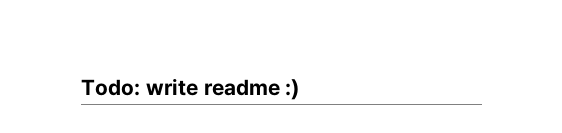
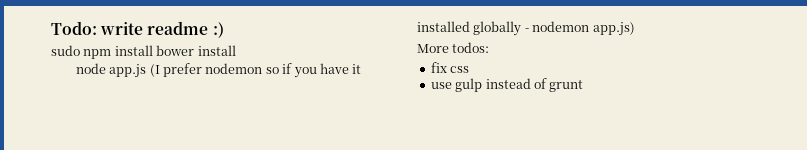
+ sudo npm install bower install
+ node app.js (I prefer nodemon so if you have it installed globally - nodemon app.js)
+ More todos:
+ fix css
+ use gulp instead of grunt

